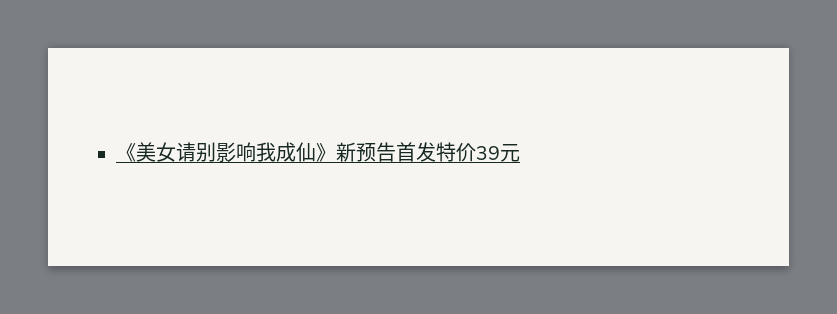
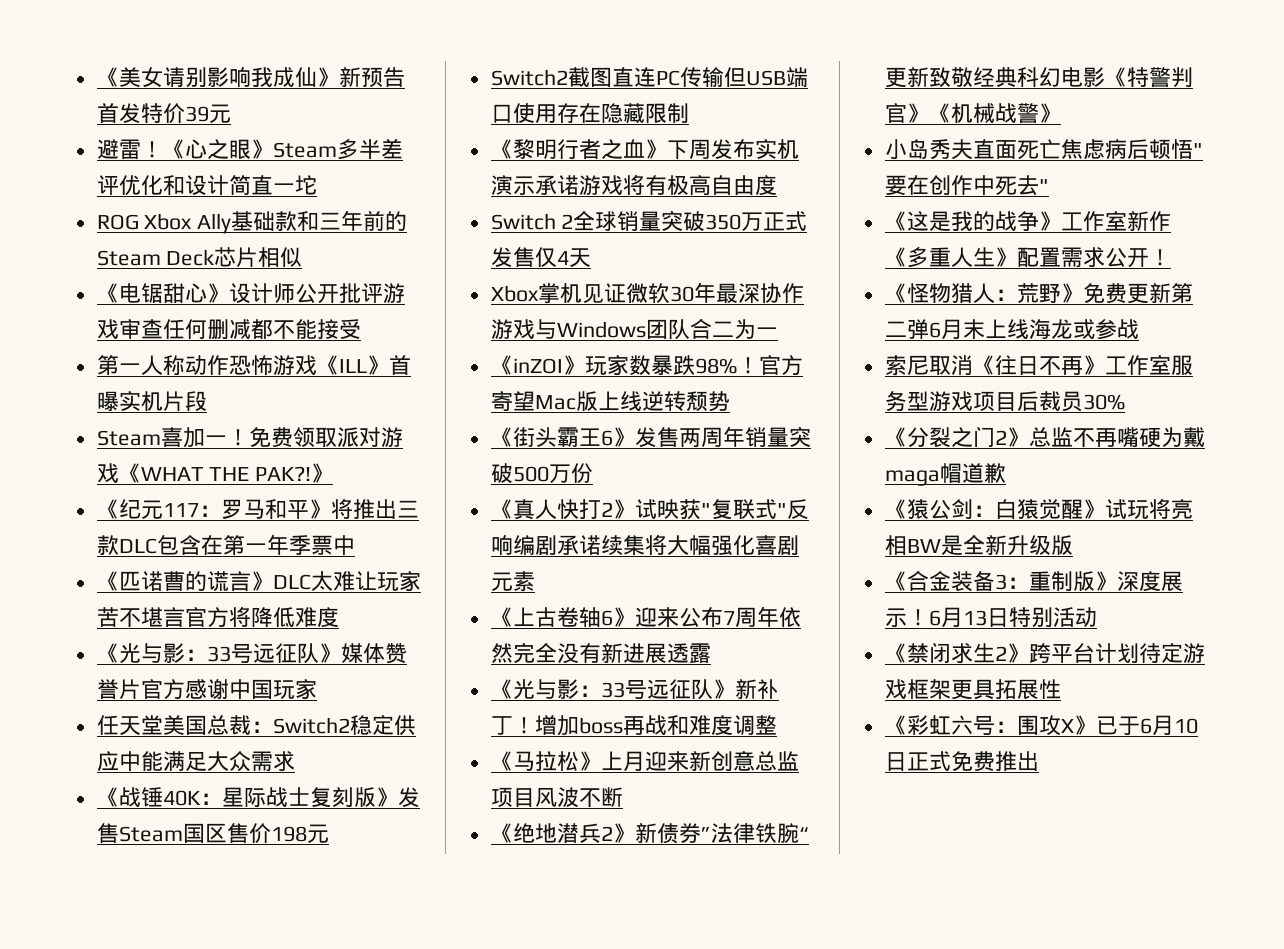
+ 避雷！《心之眼》Steam多半差评优化和设计简直一坨
+ ROG Xbox Ally基础款和三年前的Steam Deck芯片相似
+ 《电锯甜心》设计师公开批评游戏审查任何删减都不能接受
+ 第一人称动作恐怖游戏《ILL》首曝实机片段
+ Steam喜加一！免费领取派对游戏《WHAT THE PAK?!》
+ 《纪元117：罗马和平》将推出三款DLC包含在第一年季票中
+ 《匹诺曹的谎言》DLC太难让玩家苦不堪言官方将降低难度
+ 《光与影：33号远征队》媒体赞誉片官方感谢中国玩家
+ 任天堂美国总裁：Switch2稳定供应中能满足大众需求
+ 《战锤40K：星际战士复刻版》发售Steam国区售价198元
+ Switch2截图直连PC传输但USB端口使用存在隐藏限制
+ 《黎明行者之血》下周发布实机演示承诺游戏将有极高自由度
+ Switch 2全球销量突破350万正式发售仅4天
+ Xbox掌机见证微软30年最深协作游戏与Windows团队合二为一
+ 《inZOI》玩家数暴跌98%！官方寄望Mac版上线逆转颓势
+ 《街头霸王6》发售两周年销量突破500万份
+ 《真人快打2》试映获"复联式"反响编剧承诺续集将大幅强化喜剧元素
+ 《上古卷轴6》迎来公布7周年依然完全没有新进展透露
+ 《光与影：33号远征队》新补丁！增加boss再战和难度调整
+ 《马拉松》上月迎来新创意总监项目风波不断
+ 《绝地潜兵2》新债券”法律铁腕“更新致敬经典科幻电影《特警判官》《机械战警》
+ 小岛秀夫直面死亡焦虑病后顿悟"要在创作中死去"
+ 《这是我的战争》工作室新作《多重人生》配置需求公开！
+ 《怪物猎人：荒野》免费更新第二弹6月末上线海龙或参战
+ 索尼取消《往日不再》工作室服务型游戏项目后裁员30%
+ 《分裂之门2》总监不再嘴硬为戴maga帽道歉
+ 《猿公剑：白猿觉醒》试玩将亮相BW是全新升级版
+ 《合金装备3：重制版》深度展示！6月13日特别活动
+ 《禁闭求生2》跨平台计划待定游戏框架更具拓展性
+ 《彩虹六号：围攻X》已于6月10日正式免费推出

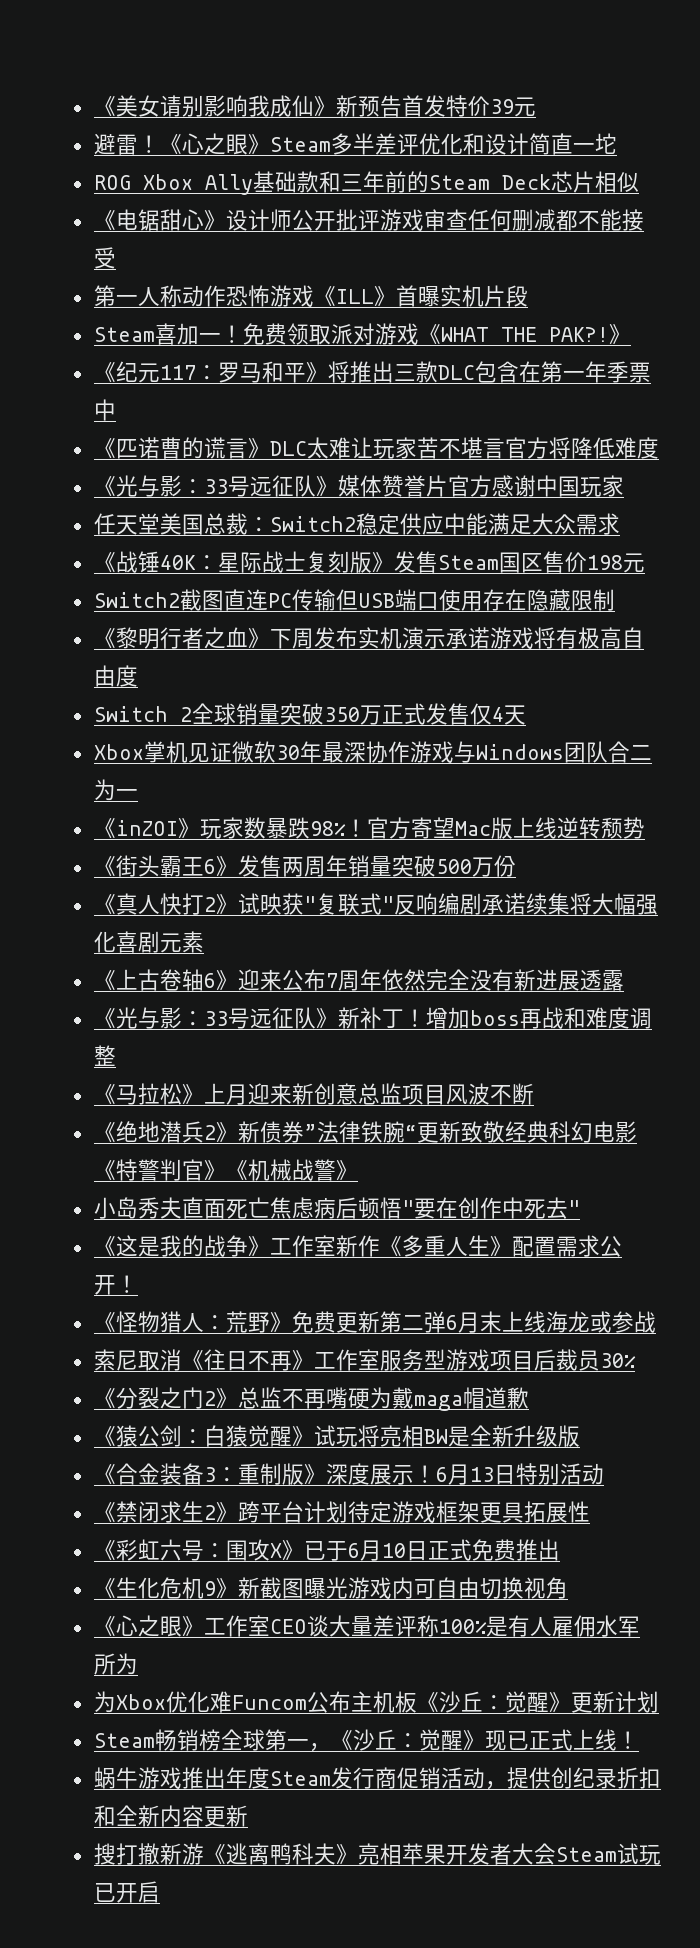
+ 《生化危机9》新截图曝光游戏内可自由切换视角
+ 《心之眼》工作室CEO谈大量差评称100%是有人雇佣水军所为
+ 为Xbox优化难Funcom公布主机板《沙丘：觉醒》更新计划
+ Steam畅销榜全球第一，《沙丘：觉醒》现已正式上线！
+ 蜗牛游戏推出年度Steam发行商促销活动，提供创纪录折扣和全新内容更新
+ 搜打撤新游《逃离鸭科夫》亮相苹果开发者大会Steam试玩已开启

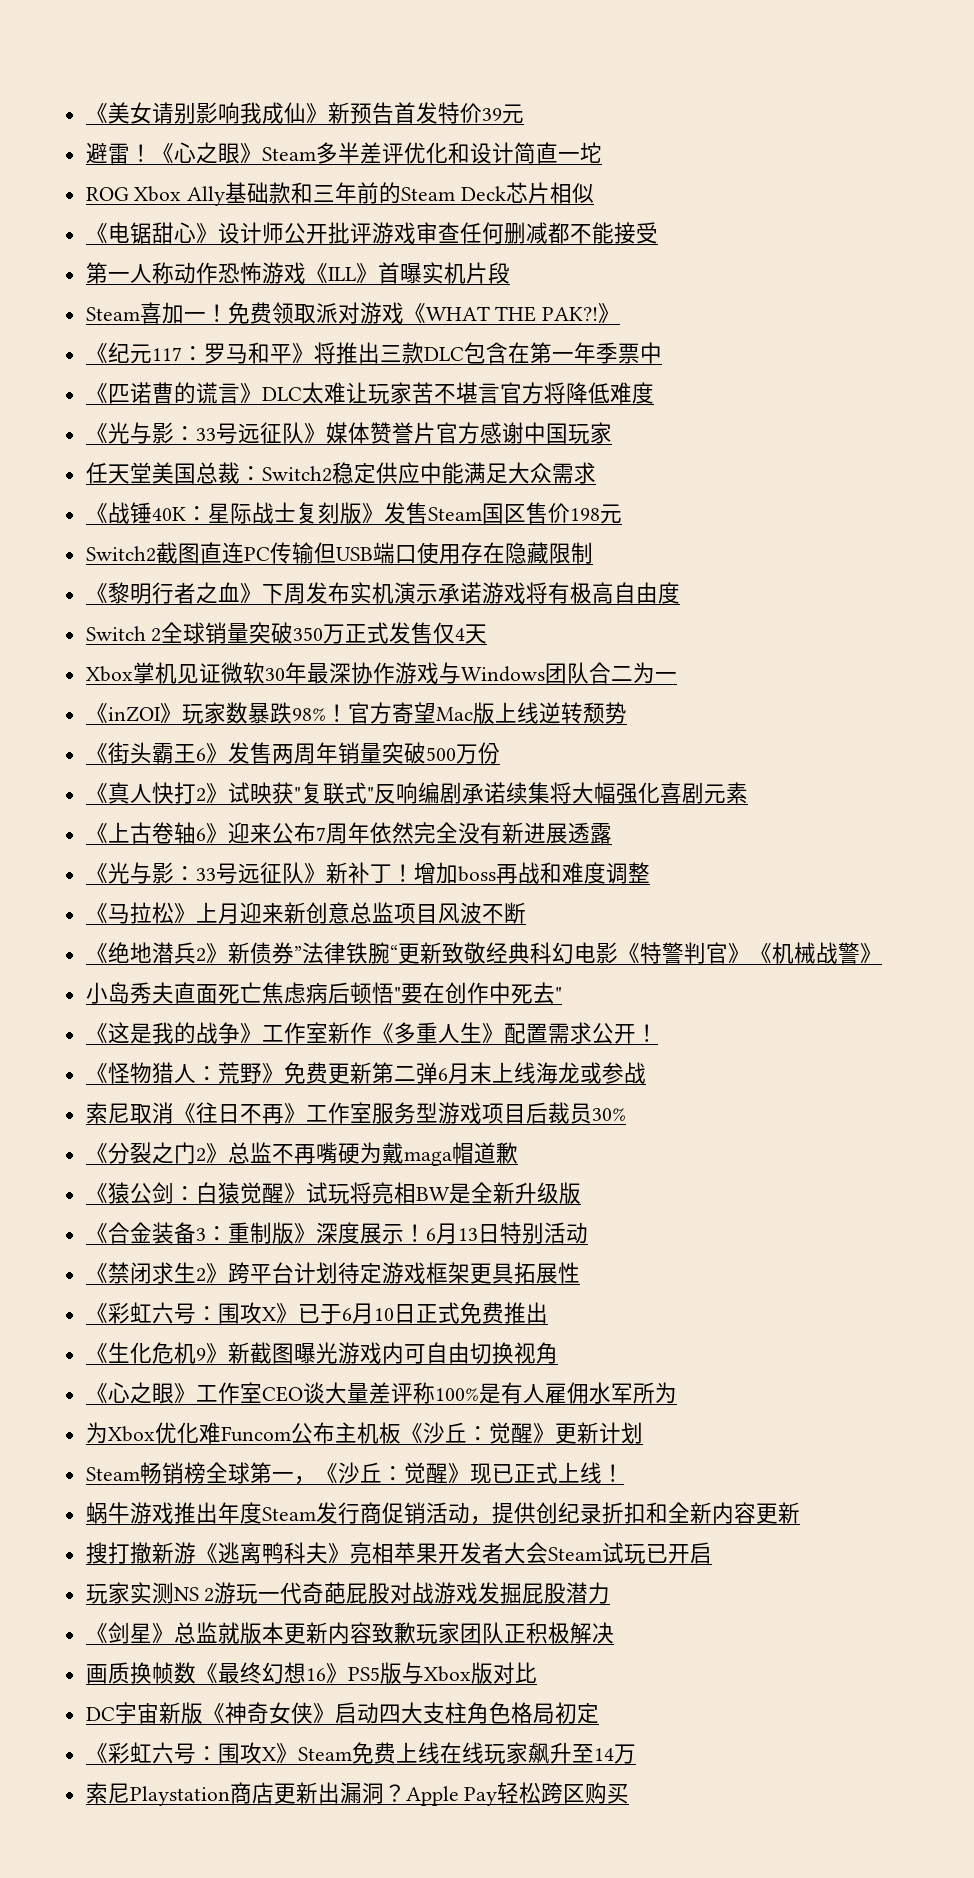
+ 玩家实测NS 2游玩一代奇葩屁股对战游戏发掘屁股潜力
+ 《剑星》总监就版本更新内容致歉玩家团队正积极解决
+ 画质换帧数《最终幻想16》PS5版与Xbox版对比
+ DC宇宙新版《神奇女侠》启动四大支柱角色格局初定
+ 《彩虹六号：围攻X》Steam免费上线在线玩家飙升至14万
+ 索尼Playstation商店更新出漏洞？Apple Pay轻松跨区购买

